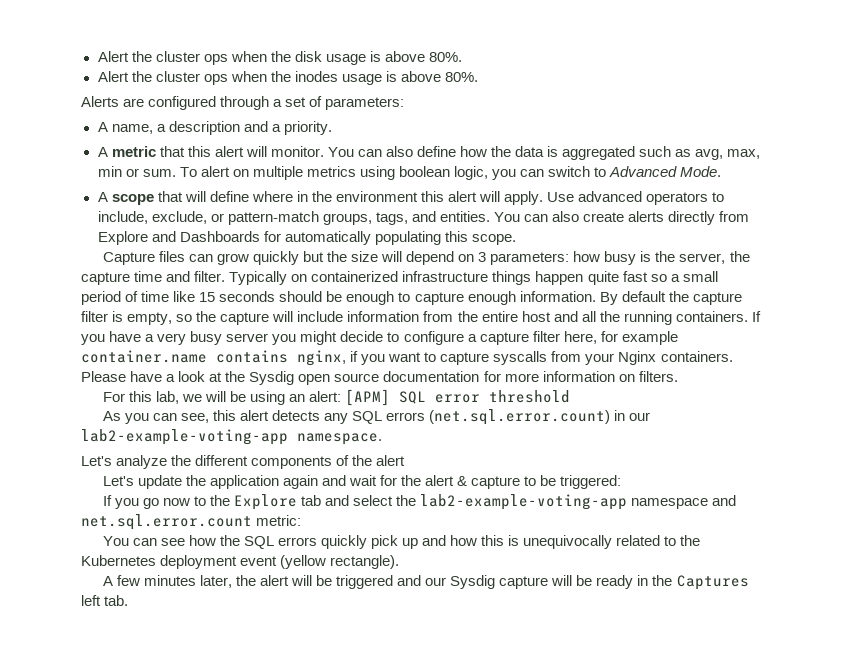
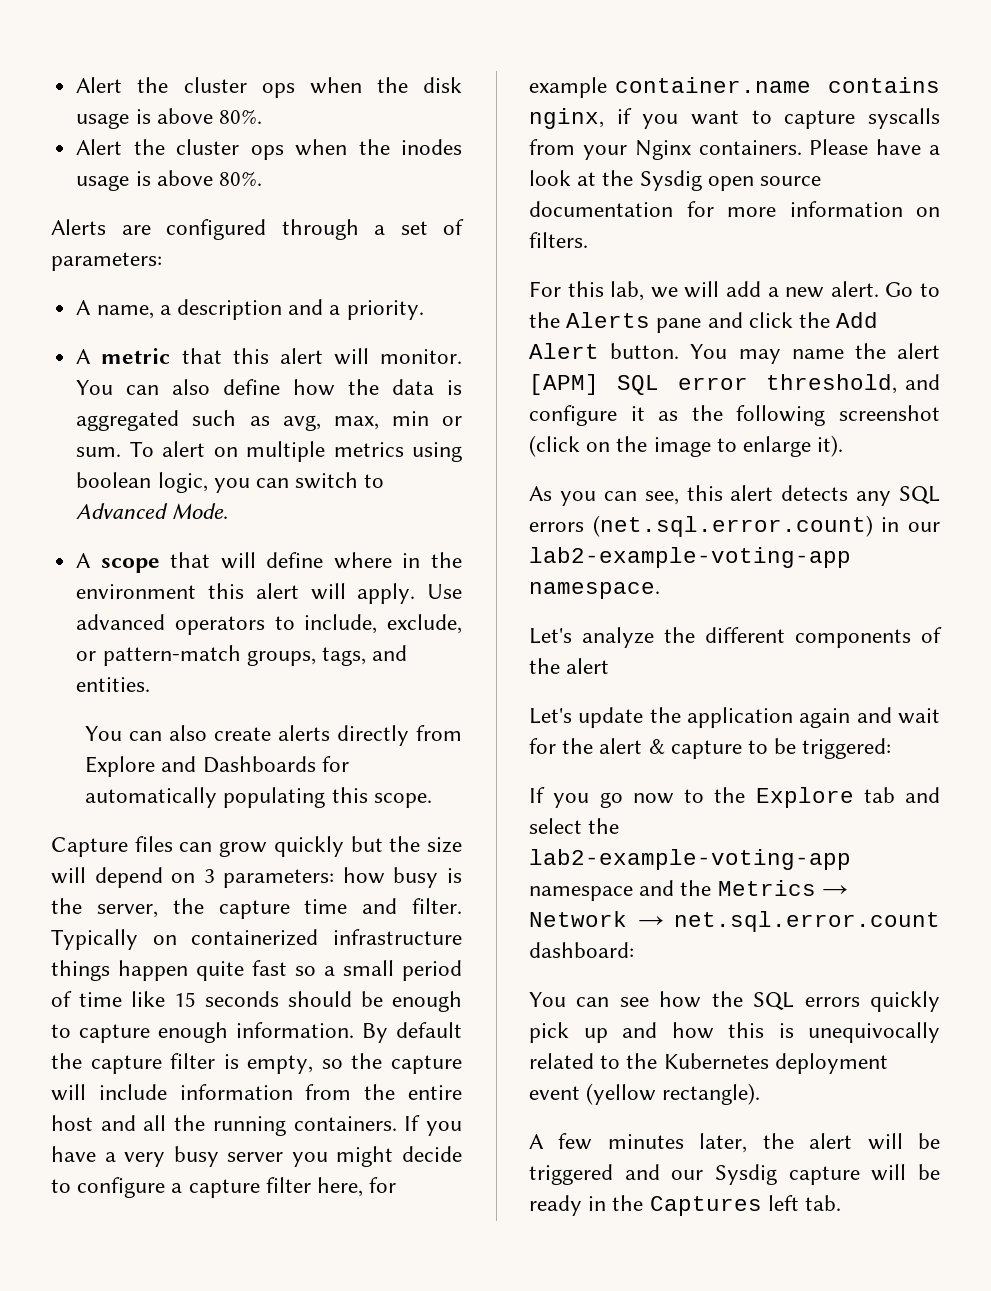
- Use advanced operators to include, exclude, or pattern-match groups, tags, and entities. You can also create alerts directly from Explore and Dashboards for automatically populating this scope.
+ Use advanced operators to include, exclude, or pattern-match groups, tags, and entities.
+ You can also create alerts directly from Explore and Dashboards for automatically populating this scope.
- For this lab, we will be using an alert: [APM] SQL error threshold
+ For this lab, we will add a new alert. Go to the Alerts pane and click the Add Alert button. You may name the alert [APM] SQL error threshold, and configure it as the following screenshot (click on the image to enlarge it).
- If you go now to the Explore tab and select the lab2-example-voting-app namespace and net.sql.error.count metric:
+ If you go now to the Explore tab and select the lab2-example-voting-app namespace and the Metrics → Network → net.sql.error.count dashboard:

